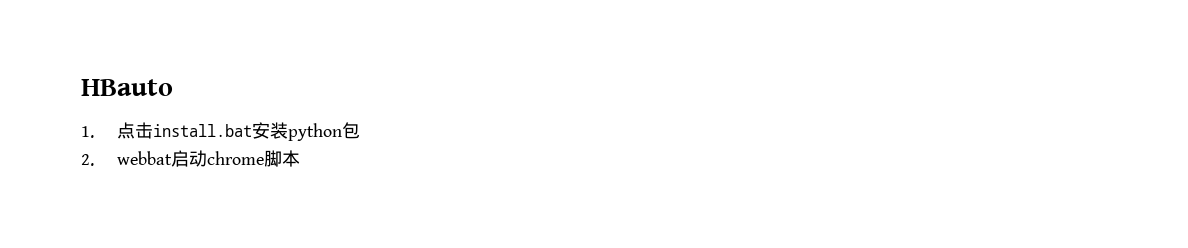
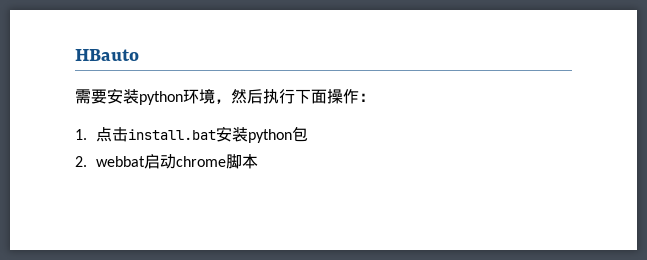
+ 需要安装python环境，然后执行下面操作：

